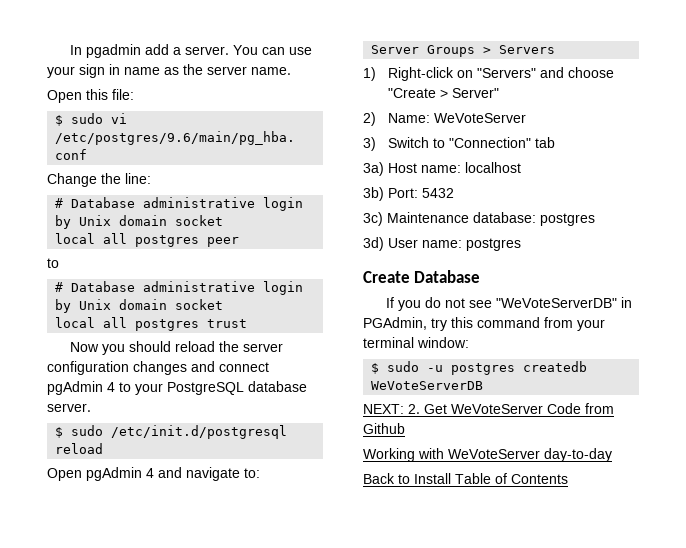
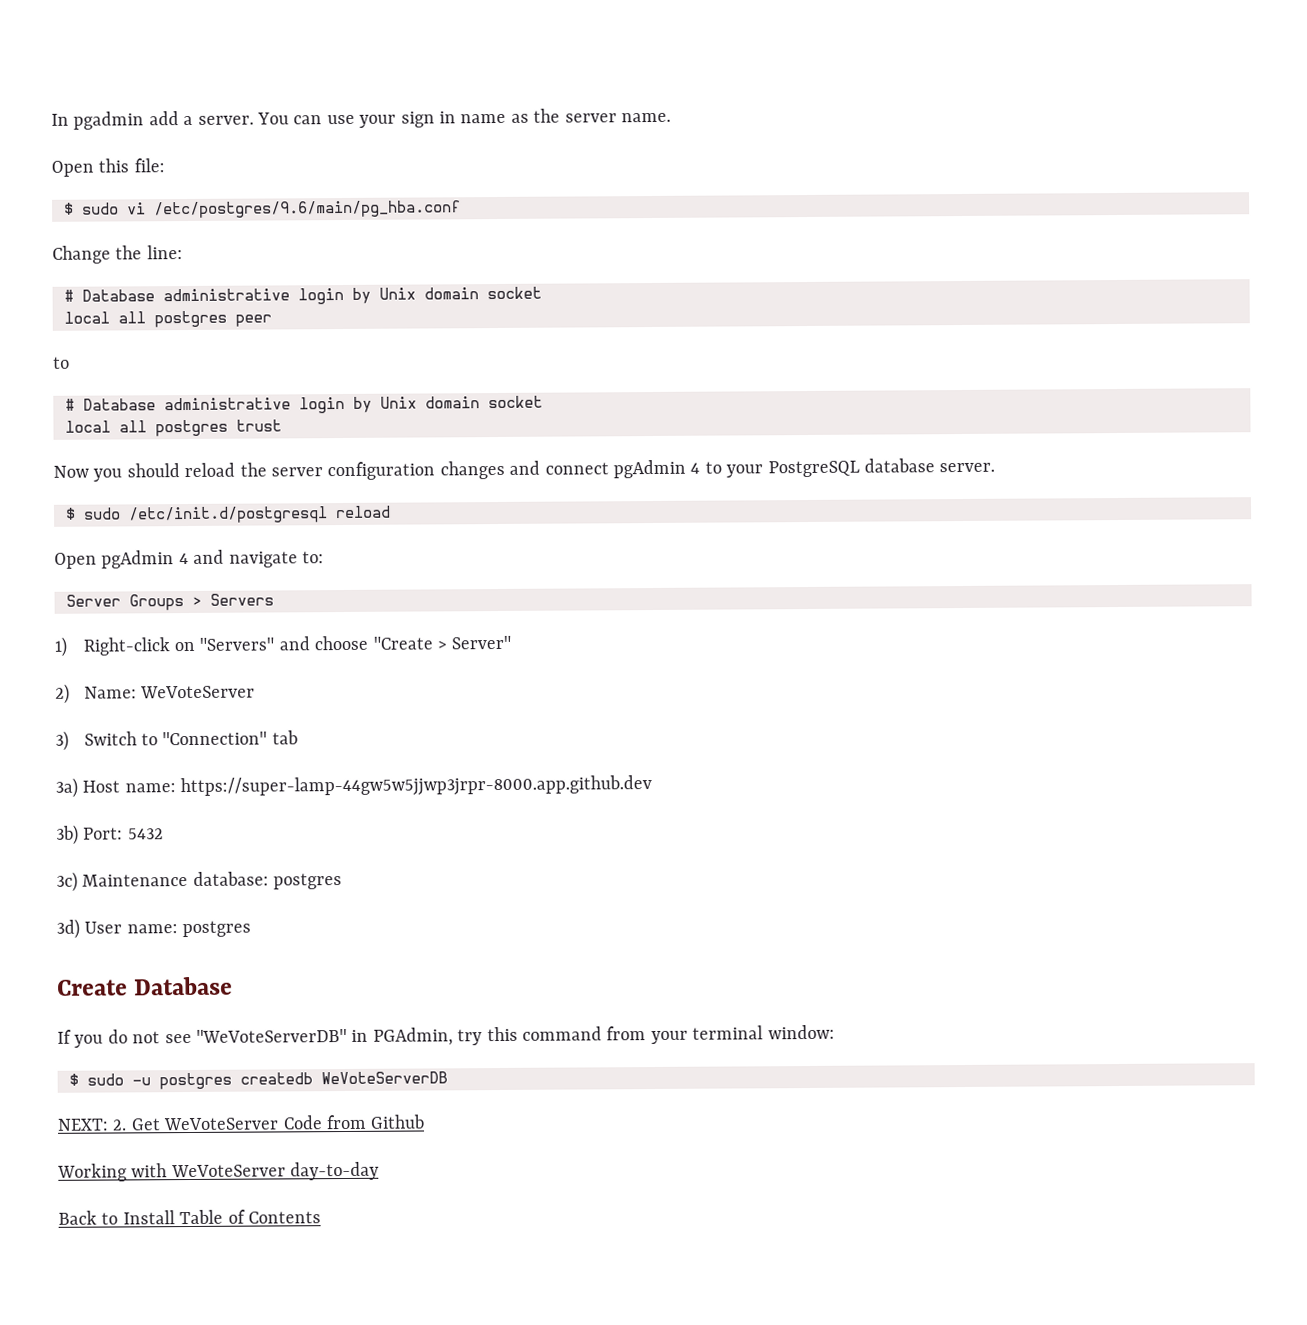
- 3a) Host name: localhost
+ 3a) Host name: https://super-lamp-44gw5w5jjwp3jrpr-8000.app.github.dev

